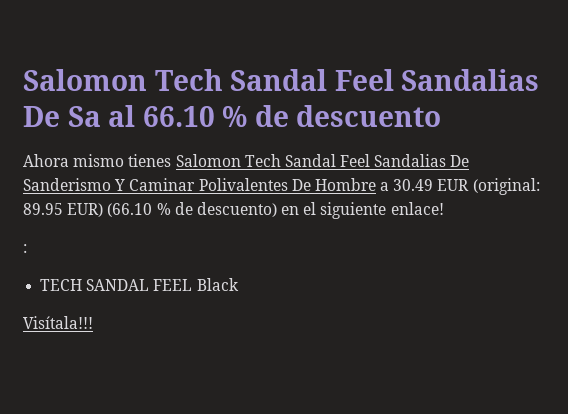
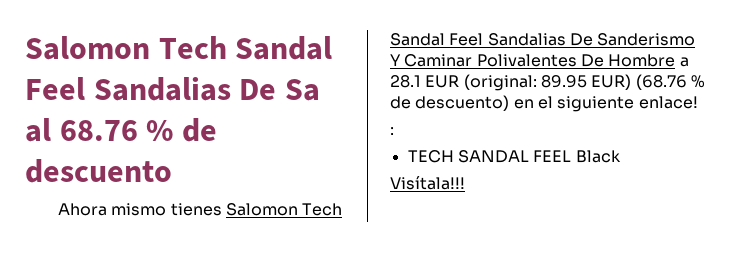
- Salomon Tech Sandal Feel Sandalias De Sa al 66.10 % de descuento
+ Salomon Tech Sandal Feel Sandalias De Sa al 68.76 % de descuento
- Ahora mismo tienes Salomon Tech Sandal Feel Sandalias De Sanderismo Y Caminar Polivalentes De Hombre a 30.49 EUR (original: 89.95 EUR) (66.10 % de descuento) en el siguiente enlace!
+ Ahora mismo tienes Salomon Tech Sandal Feel Sandalias De Sanderismo Y Caminar Polivalentes De Hombre a 28.1 EUR (original: 89.95 EUR) (68.76 % de descuento) en el siguiente enlace!

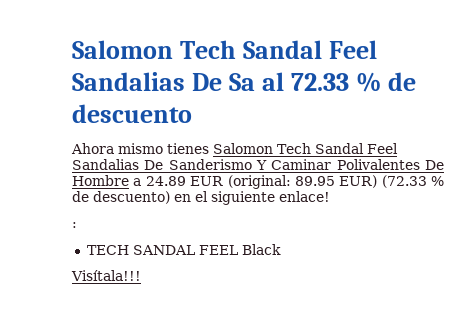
- Salomon Tech Sandal Feel Sandalias De Sa al 68.76 % de descuento
+ Salomon Tech Sandal Feel Sandalias De Sa al 72.33 % de descuento
- Ahora mismo tienes Salomon Tech Sandal Feel Sandalias De Sanderismo Y Caminar Polivalentes De Hombre a 28.1 EUR (original: 89.95 EUR) (68.76 % de descuento) en el siguiente enlace!
+ Ahora mismo tienes Salomon Tech Sandal Feel Sandalias De Sanderismo Y Caminar Polivalentes De Hombre a 24.89 EUR (original: 89.95 EUR) (72.33 % de descuento) en el siguiente enlace!

